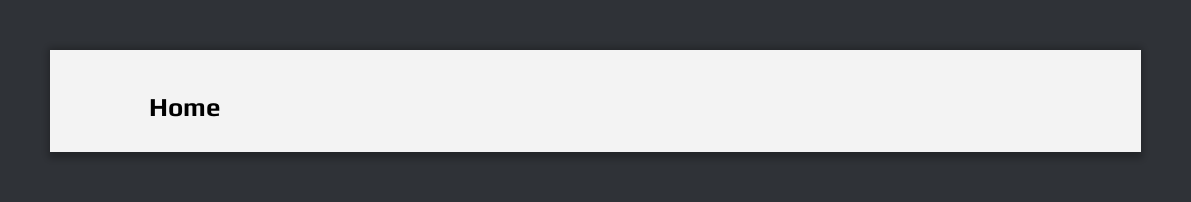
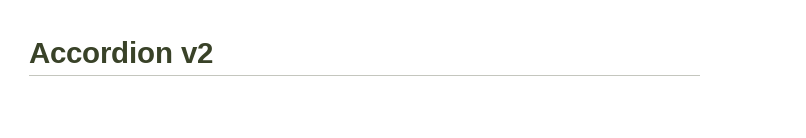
- Home
+ Accordion v2

